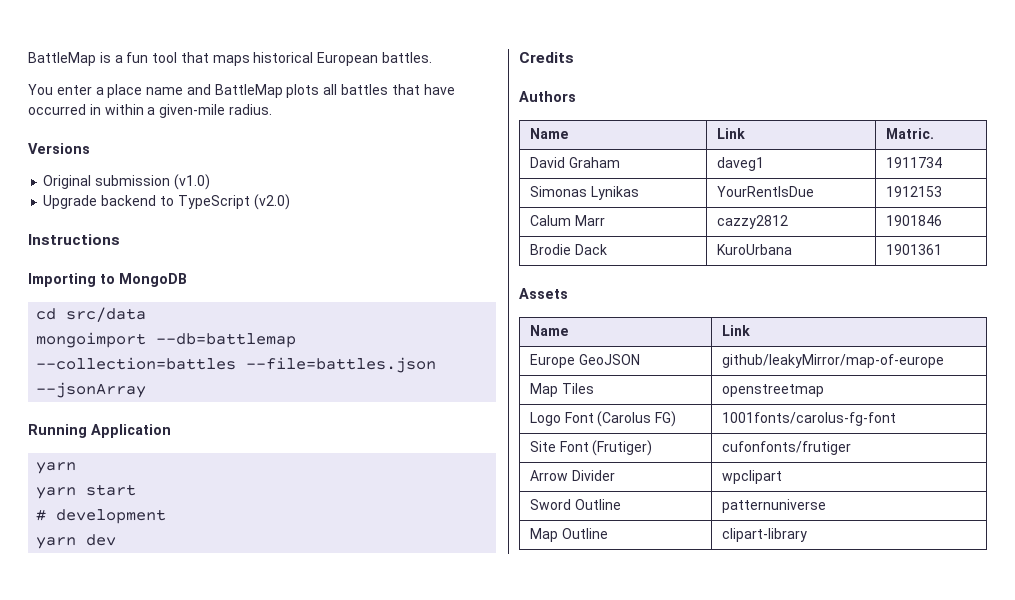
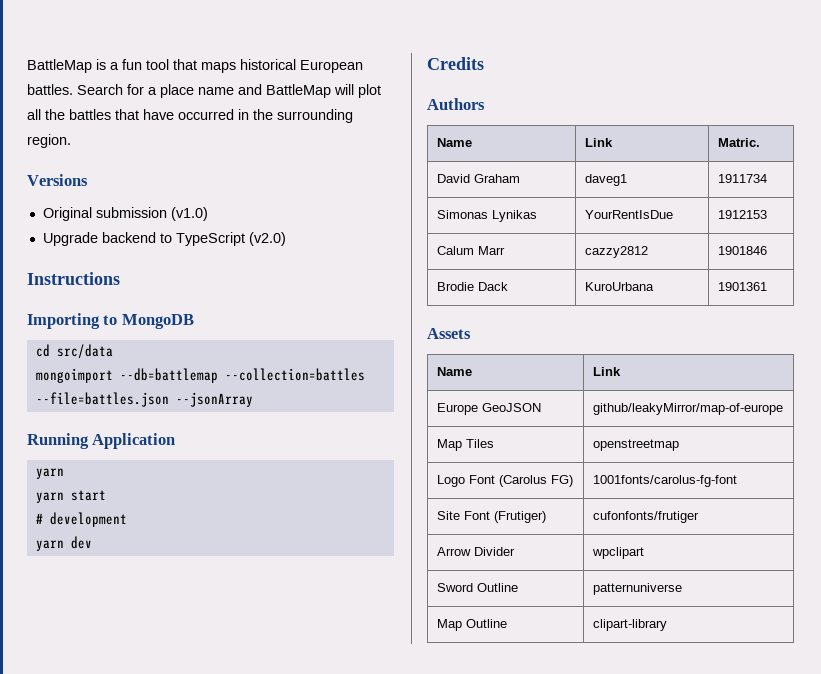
- BattleMap is a fun tool that maps historical European battles.
- You enter a place name and BattleMap plots all battles that have occurred in within a given-mile radius.
+ BattleMap is a fun tool that maps historical European battles. Search for a place name and BattleMap will plot all the battles that have occurred in the surrounding region.

